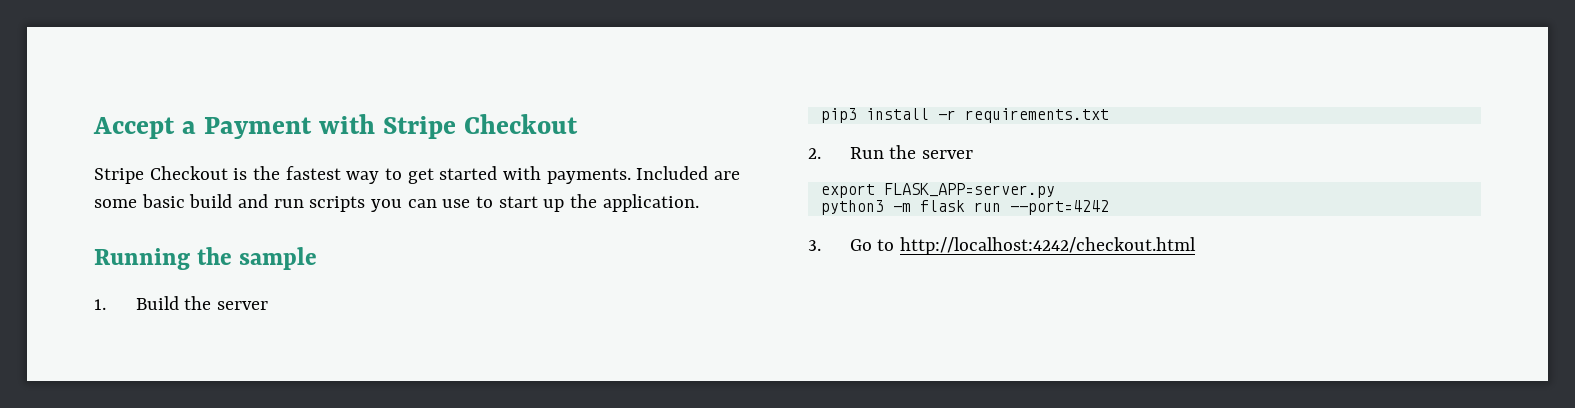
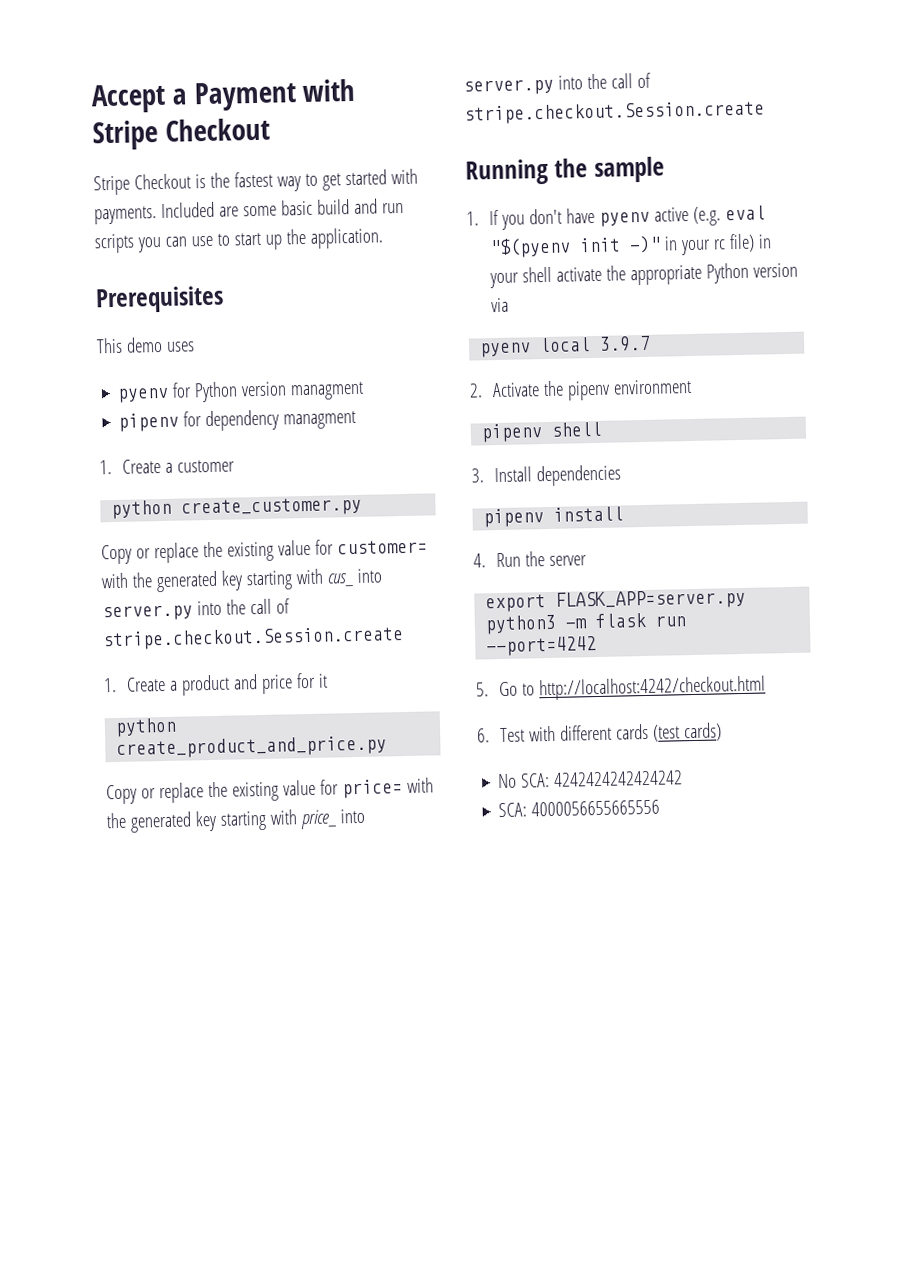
+ Prerequisites
+ This demo uses
+ pyenv for Python version managment
+ pipenv for dependency managment
+ 1. Create a customer
+ python create_customer.py
+ Copy or replace the existing value for customer= with the generated key starting with cus_ into server.py into the call of stripe.checkout.Session.create
+ 1. Create a product and price for it
+ python create_product_and_price.py
+ Copy or replace the existing value for price= with the generated key starting with price_ into server.py into the call of stripe.checkout.Session.create
  Running the sample
- 1. Build the server
- pip3 install -r requirements.txt
- 2. Run the server
+ 1. If you don't have pyenv active (e.g. eval "$(pyenv init -)" in your rc file) in your shell activate the appropriate Python version via
+ pyenv local 3.9.7
+ 2. Activate the pipenv environment
+ pipenv shell
+ 3. Install dependencies
+ pipenv install
+ 4. Run the server
- 3. Go to http://localhost:4242/checkout.html
+ 5. Go to http://localhost:4242/checkout.html
+ 6. Test with different cards (test cards)
+ No SCA: 4242424242424242
+ SCA: 4000056655665556

